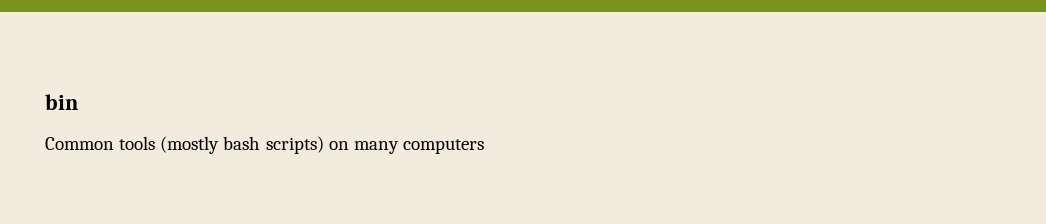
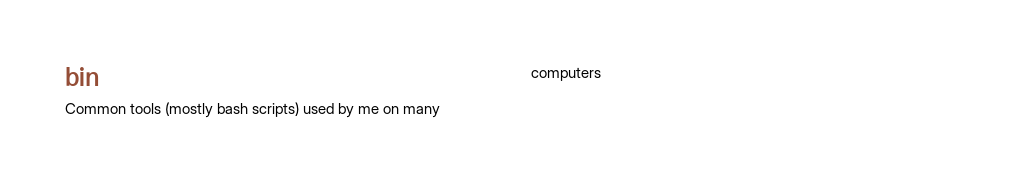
- Common tools (mostly bash scripts) on many computers
+ Common tools (mostly bash scripts) used by me on many computers

